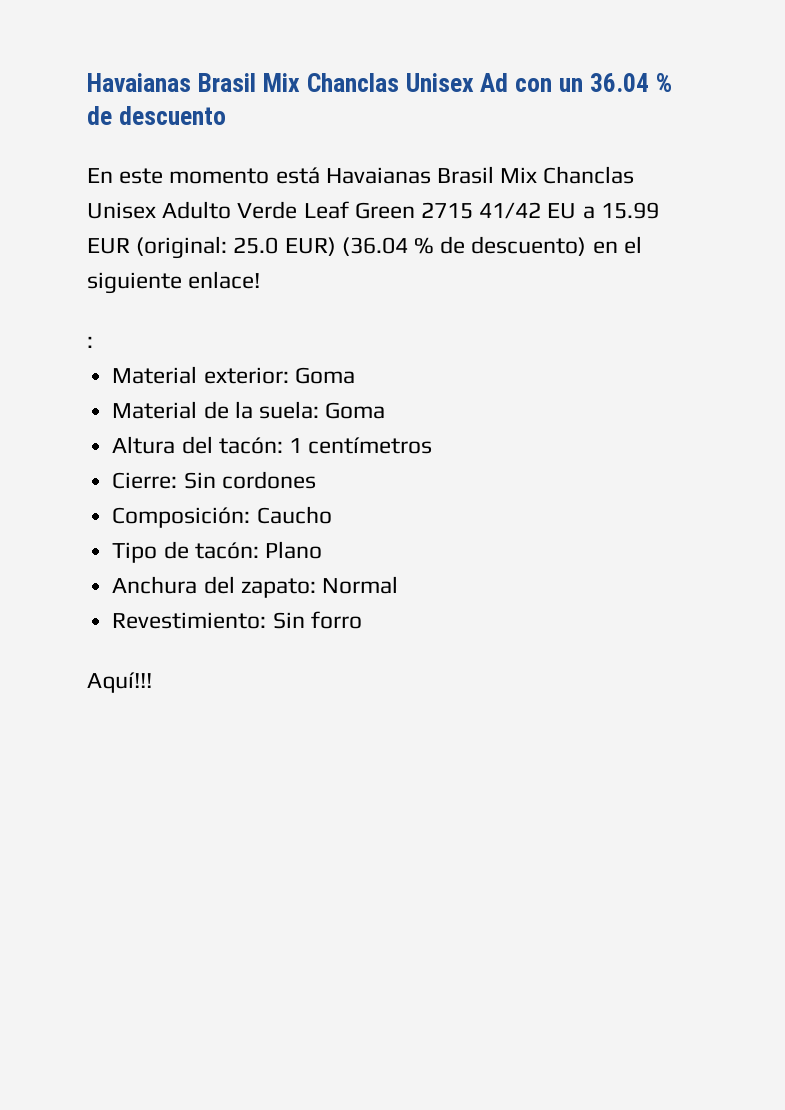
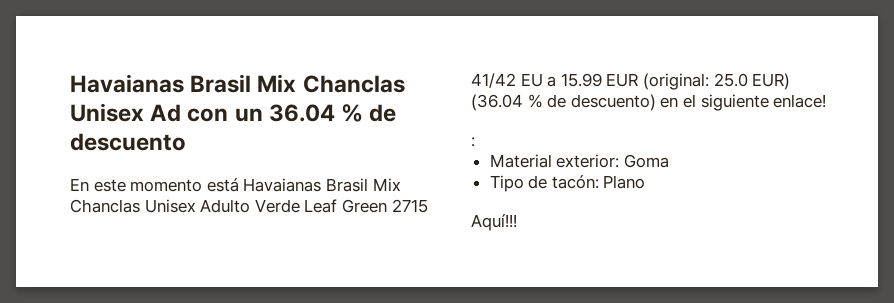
- Material de la suela: Goma
- Altura del tacón: 1 centímetros
- Cierre: Sin cordones
- Composición: Caucho
  Tipo de tacón: Plano
- Anchura del zapato: Normal
- Revestimiento: Sin forro

